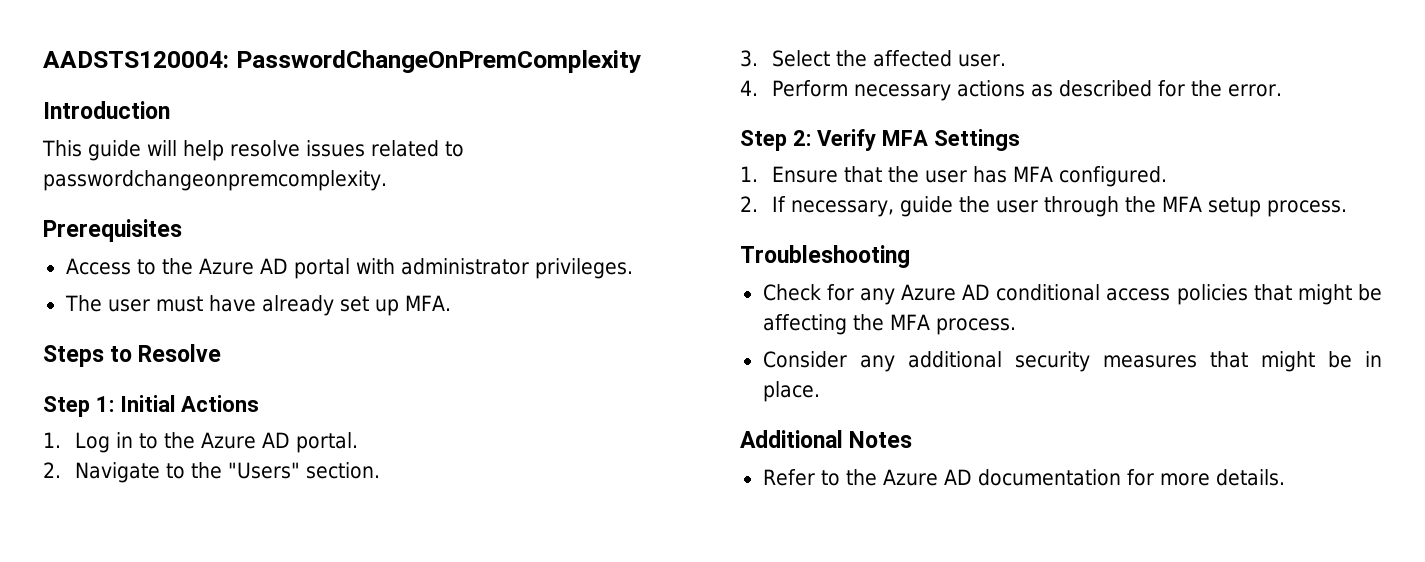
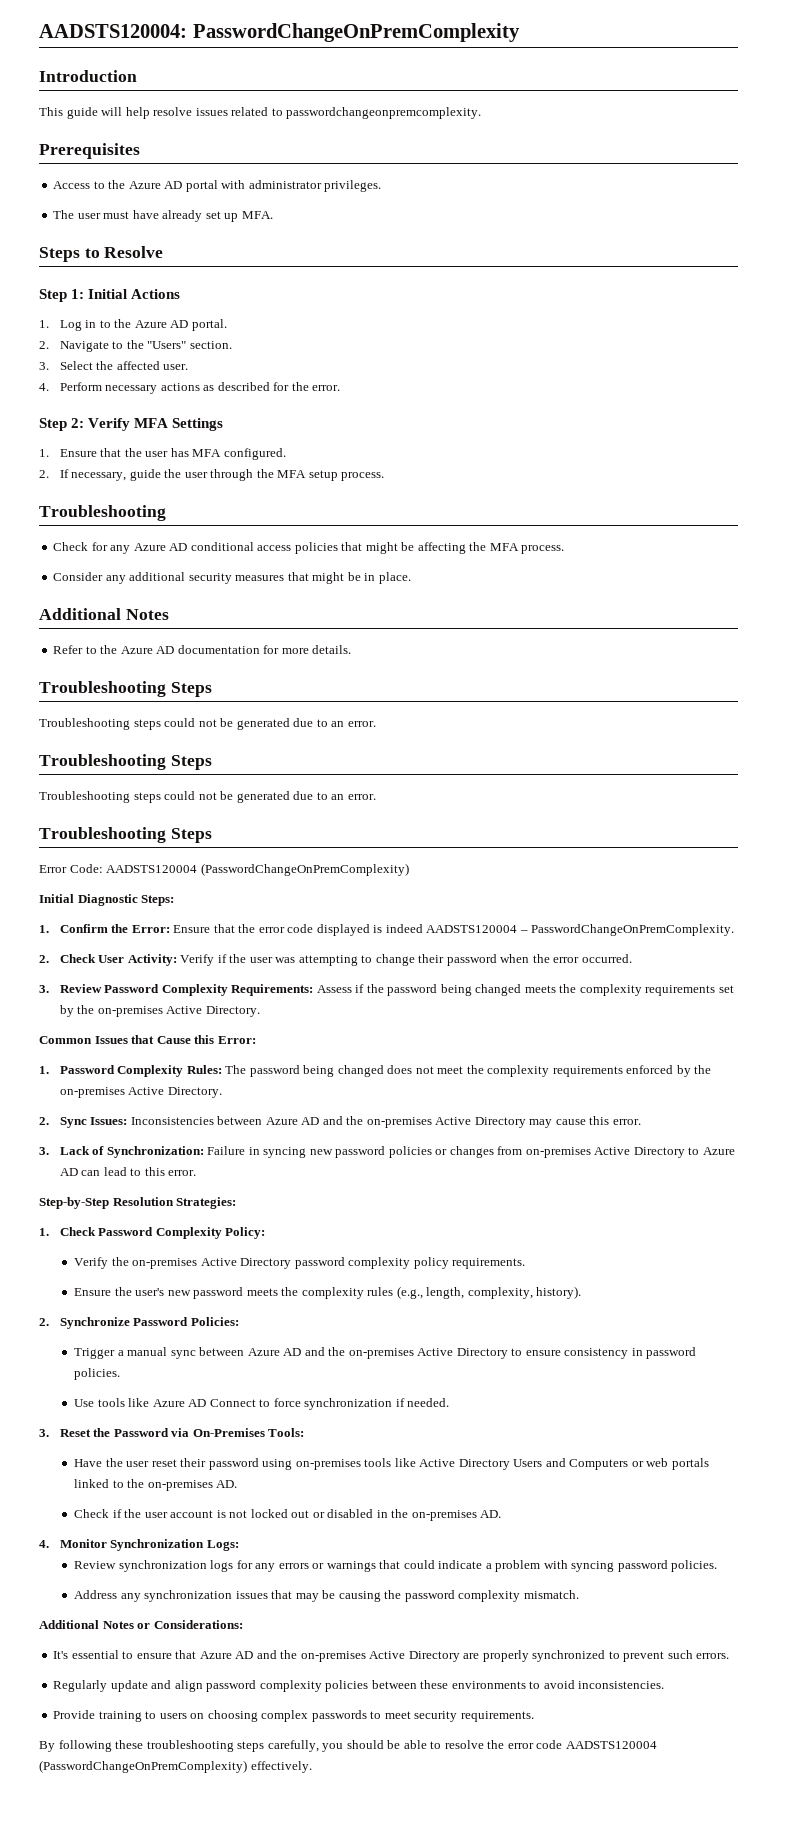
  Refer to the Azure AD documentation for more details.
+ Troubleshooting Steps
+ Troubleshooting steps could not be generated due to an error.
+ Troubleshooting Steps
+ Troubleshooting steps could not be generated due to an error.
+ Troubleshooting Steps
+ Error Code: AADSTS120004 (PasswordChangeOnPremComplexity)
+ Initial Diagnostic Steps:
+ 1. Confirm the Error: Ensure that the error code displayed is indeed AADSTS120004 – PasswordChangeOnPremComplexity.
+ 2. Check User Activity: Verify if the user was attempting to change their password when the error occurred.
+ 3. Review Password Complexity Requirements: Assess if the password being changed meets the complexity requirements set by the on-premises Active Directory.
+ Common Issues that Cause this Error:
+ 1. Password Complexity Rules: The password being changed does not meet the complexity requirements enforced by the on-premises Active Directory.
+ 2. Sync Issues: Inconsistencies between Azure AD and the on-premises Active Directory may cause this error.
+ 3. Lack of Synchronization: Failure in syncing new password policies or changes from on-premises Active Directory to Azure AD can lead to this error.
+ Step-by-Step Resolution Strategies:
+ 1. Check Password Complexity Policy:
+ Verify the on-premises Active Directory password complexity policy requirements.
+ Ensure the user's new password meets the complexity rules (e.g., length, complexity, history).
+ 2. Synchronize Password Policies:
+ Trigger a manual sync between Azure AD and the on-premises Active Directory to ensure consistency in password policies.
+ Use tools like Azure AD Connect to force synchronization if needed.
+ 3. Reset the Password via On-Premises Tools:
+ Have the user reset their password using on-premises tools like Active Directory Users and Computers or web portals linked to the on-premises AD.
+ Check if the user account is not locked out or disabled in the on-premises AD.
+ 4. Monitor Synchronization Logs:
+ Review synchronization logs for any errors or warnings that could indicate a problem with syncing password policies.
+ Address any synchronization issues that may be causing the password complexity mismatch.
+ Additional Notes or Considerations:
+ It's essential to ensure that Azure AD and the on-premises Active Directory are properly synchronized to prevent such errors.
+ Regularly update and align password complexity policies between these environments to avoid inconsistencies.
+ Provide training to users on choosing complex passwords to meet security requirements.
+ By following these troubleshooting steps carefully, you should be able to resolve the error code AADSTS120004 (PasswordChangeOnPremComplexity) effectively.

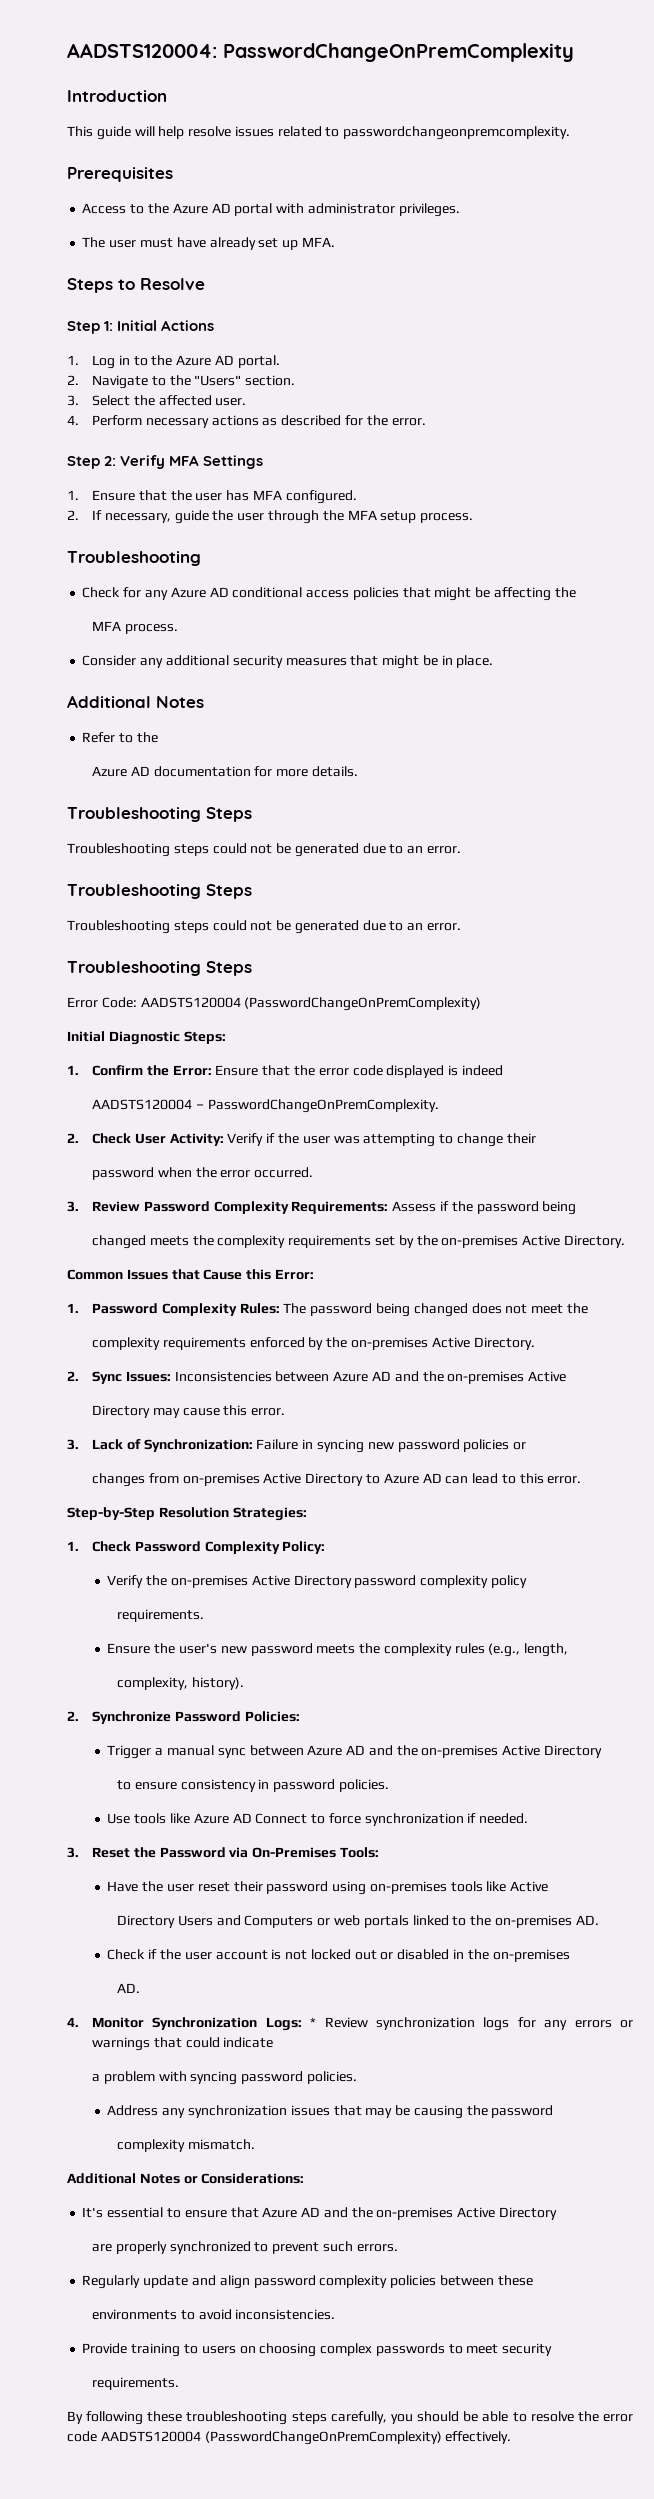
- Check for any Azure AD conditional access policies that might be affecting the MFA process.
+ Check for any Azure AD conditional access policies that might be affecting the
+ MFA process.
- Refer to the Azure AD documentation for more details.
+ Refer to the
+ Azure AD documentation for more details.
- 1. Confirm the Error: Ensure that the error code displayed is indeed AADSTS120004 – PasswordChangeOnPremComplexity.
+ 1. Confirm the Error: Ensure that the error code displayed is indeed
+ AADSTS120004 – PasswordChangeOnPremComplexity.
- 2. Check User Activity: Verify if the user was attempting to change their password when the error occurred.
+ 2. Check User Activity: Verify if the user was attempting to change their
+ password when the error occurred.
- 3. Review Password Complexity Requirements: Assess if the password being changed meets the complexity requirements set by the on-premises Active Directory.
+ 3. Review Password Complexity Requirements: Assess if the password being
+ changed meets the complexity requirements set by the on-premises Active Directory.
- 1. Password Complexity Rules: The password being changed does not meet the complexity requirements enforced by the on-premises Active Directory.
+ 1. Password Complexity Rules: The password being changed does not meet the
+ complexity requirements enforced by the on-premises Active Directory.
- 2. Sync Issues: Inconsistencies between Azure AD and the on-premises Active Directory may cause this error.
+ 2. Sync Issues: Inconsistencies between Azure AD and the on-premises Active
+ Directory may cause this error.
- 3. Lack of Synchronization: Failure in syncing new password policies or changes from on-premises Active Directory to Azure AD can lead to this error.
+ 3. Lack of Synchronization: Failure in syncing new password policies or
+ changes from on-premises Active Directory to Azure AD can lead to this error.
- Verify the on-premises Active Directory password complexity policy requirements.
+ Verify the on-premises Active Directory password complexity policy
+ requirements.
- Ensure the user's new password meets the complexity rules (e.g., length, complexity, history).
+ Ensure the user's new password meets the complexity rules (e.g., length,
+ complexity, history).
- Trigger a manual sync between Azure AD and the on-premises Active Directory to ensure consistency in password policies.
+ Trigger a manual sync between Azure AD and the on-premises Active Directory
+ to ensure consistency in password policies.
- Have the user reset their password using on-premises tools like Active Directory Users and Computers or web portals linked to the on-premises AD.
+ Have the user reset their password using on-premises tools like Active
+ Directory Users and Computers or web portals linked to the on-premises AD.
- Check if the user account is not locked out or disabled in the on-premises AD.
+ Check if the user account is not locked out or disabled in the on-premises
+ AD.
- 4. Monitor Synchronization Logs:
- Review synchronization logs for any errors or warnings that could indicate a problem with syncing password policies.
+ 4. Monitor Synchronization Logs: * Review synchronization logs for any errors or warnings that could indicate
+ a problem with syncing password policies.
- Address any synchronization issues that may be causing the password complexity mismatch.
+ Address any synchronization issues that may be causing the password
+ complexity mismatch.
- It's essential to ensure that Azure AD and the on-premises Active Directory are properly synchronized to prevent such errors.
+ It's essential to ensure that Azure AD and the on-premises Active Directory
+ are properly synchronized to prevent such errors.
- Regularly update and align password complexity policies between these environments to avoid inconsistencies.
+ Regularly update and align password complexity policies between these
+ environments to avoid inconsistencies.
- Provide training to users on choosing complex passwords to meet security requirements.
+ Provide training to users on choosing complex passwords to meet security
+ requirements.

